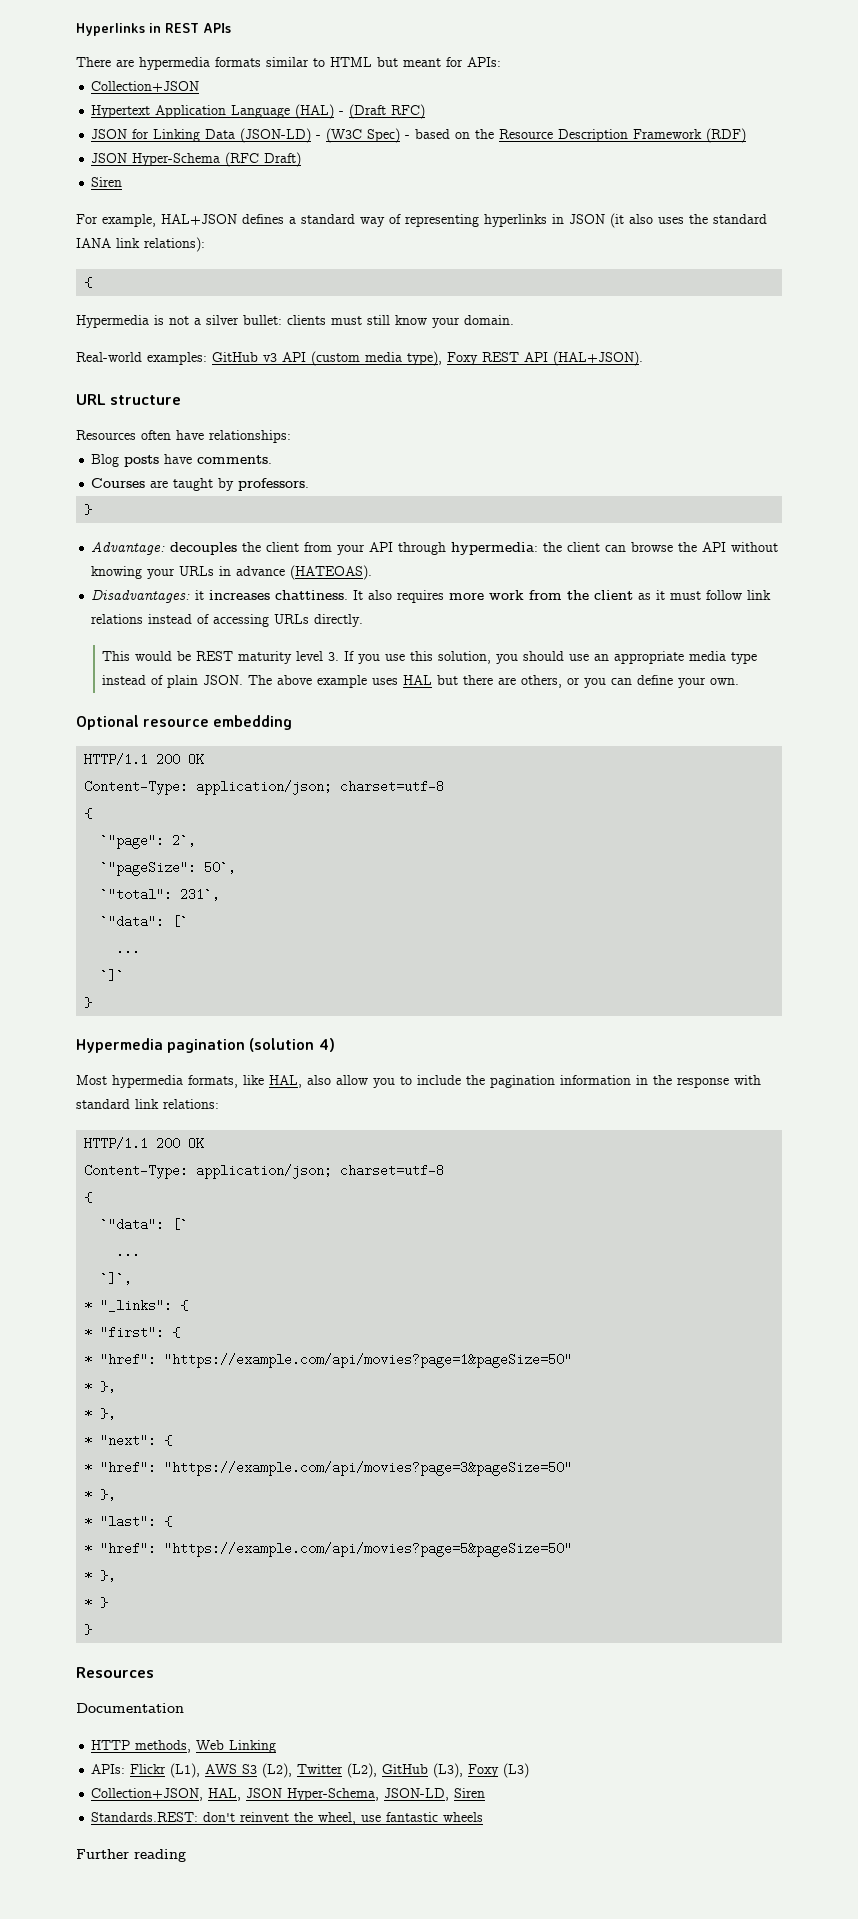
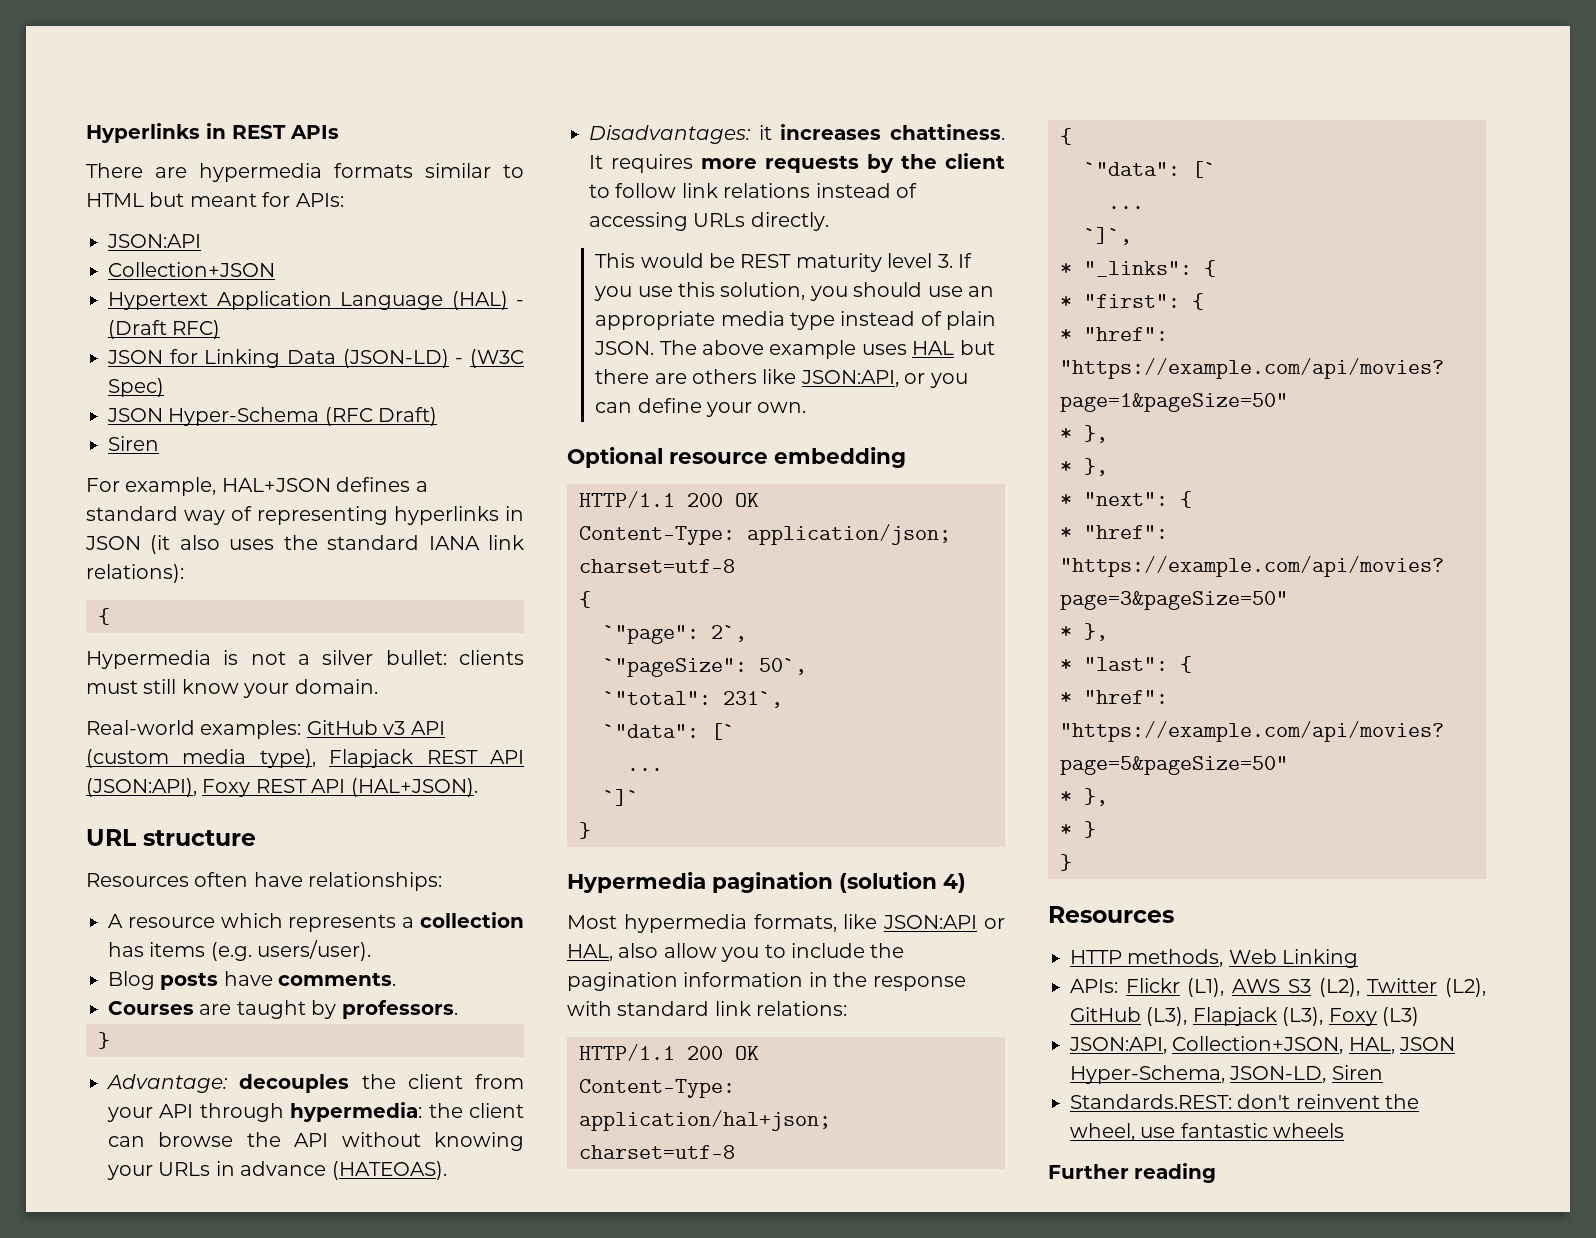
  There are hypermedia formats similar to HTML but meant for APIs:
+ JSON:API
- JSON for Linking Data (JSON-LD) - (W3C Spec) - based on the Resource Description Framework (RDF)
+ JSON for Linking Data (JSON-LD) - (W3C Spec)
- Real-world examples: GitHub v3 API (custom media type), Foxy REST API (HAL+JSON).
+ Real-world examples: GitHub v3 API (custom media type), Flapjack REST API (JSON:API), Foxy REST API (HAL+JSON).
+ A resource which represents a collection has items (e.g. users/user).
- It also requires more work from the client as it must follow link relations instead of accessing URLs directly.
+ It requires more requests by the client to follow link relations instead of accessing URLs directly.
- The above example uses HAL but there are others, or you can define your own.
+ The above example uses HAL but there are others like JSON:API, or you can define your own.
- Most hypermedia formats, like HAL, also allow you to include the pagination information in the response with standard link relations:
+ Most hypermedia formats, like JSON:API or HAL, also allow you to include the pagination information in the response with standard link relations:
  HTTP/1.1 200 OK
- Content-Type: application/json; charset=utf-8
+ Content-Type: application/hal+json; charset=utf-8
- Documentation
- APIs: Flickr (L1), AWS S3 (L2), Twitter (L2), GitHub (L3), Foxy (L3)
+ APIs: Flickr (L1), AWS S3 (L2), Twitter (L2), GitHub (L3), Flapjack (L3), Foxy (L3)
- Collection+JSON, HAL, JSON Hyper-Schema, JSON-LD, Siren
+ JSON:API, Collection+JSON, HAL, JSON Hyper-Schema, JSON-LD, Siren

